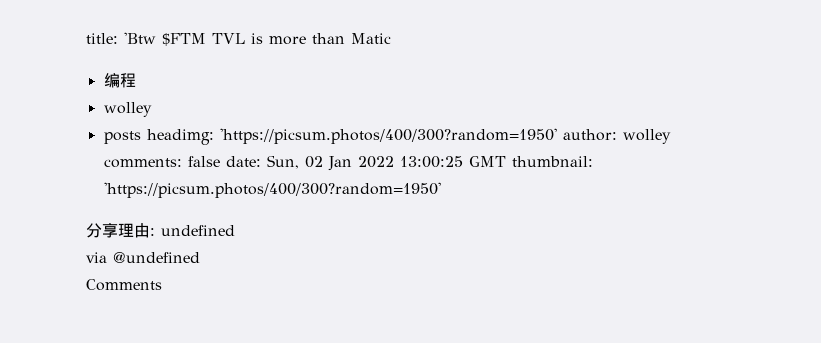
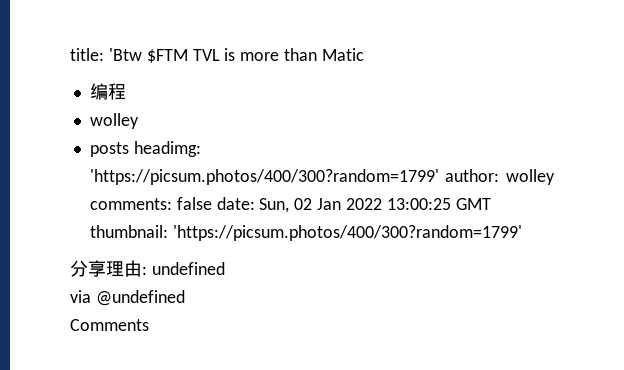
- posts headimg: 'https://picsum.photos/400/300?random=1950' author: wolley comments: false date: Sun, 02 Jan 2022 13:00:25 GMT thumbnail: 'https://picsum.photos/400/300?random=1950'
+ posts headimg: 'https://picsum.photos/400/300?random=1799' author: wolley comments: false date: Sun, 02 Jan 2022 13:00:25 GMT thumbnail: 'https://picsum.photos/400/300?random=1799'

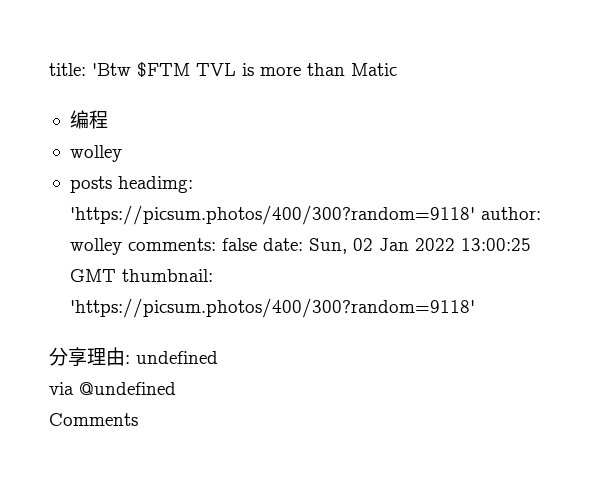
- posts headimg: 'https://picsum.photos/400/300?random=1799' author: wolley comments: false date: Sun, 02 Jan 2022 13:00:25 GMT thumbnail: 'https://picsum.photos/400/300?random=1799'
+ posts headimg: 'https://picsum.photos/400/300?random=9118' author: wolley comments: false date: Sun, 02 Jan 2022 13:00:25 GMT thumbnail: 'https://picsum.photos/400/300?random=9118'

